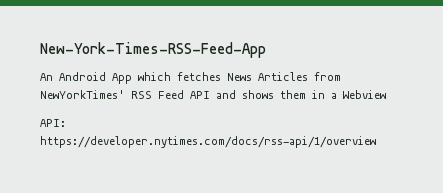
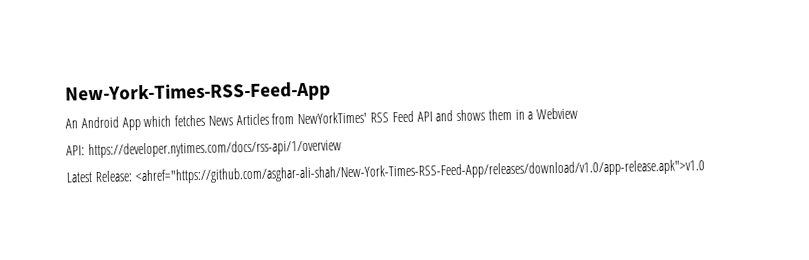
+ Latest Release: <ahref="https://github.com/asghar-ali-shah/New-York-Times-RSS-Feed-App/releases/download/v1.0/app-release.apk">v1.0

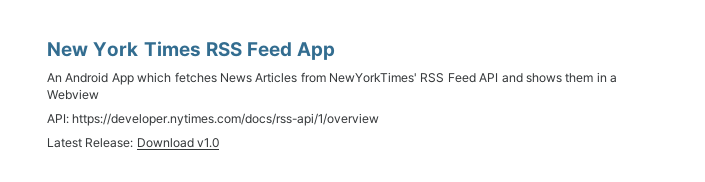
- New-York-Times-RSS-Feed-App
+ New York Times RSS Feed App
- Latest Release: <ahref="https://github.com/asghar-ali-shah/New-York-Times-RSS-Feed-App/releases/download/v1.0/app-release.apk">v1.0
+ Latest Release: Download v1.0

